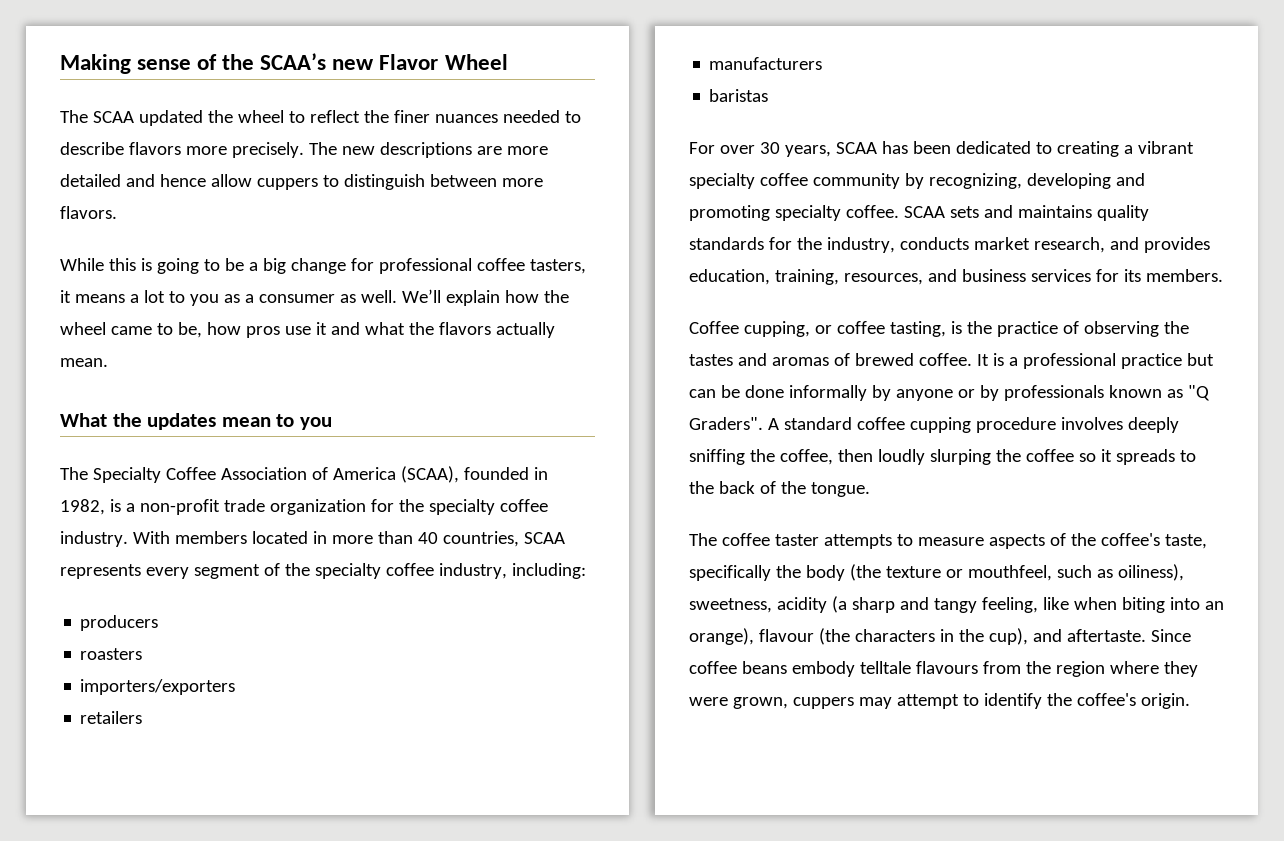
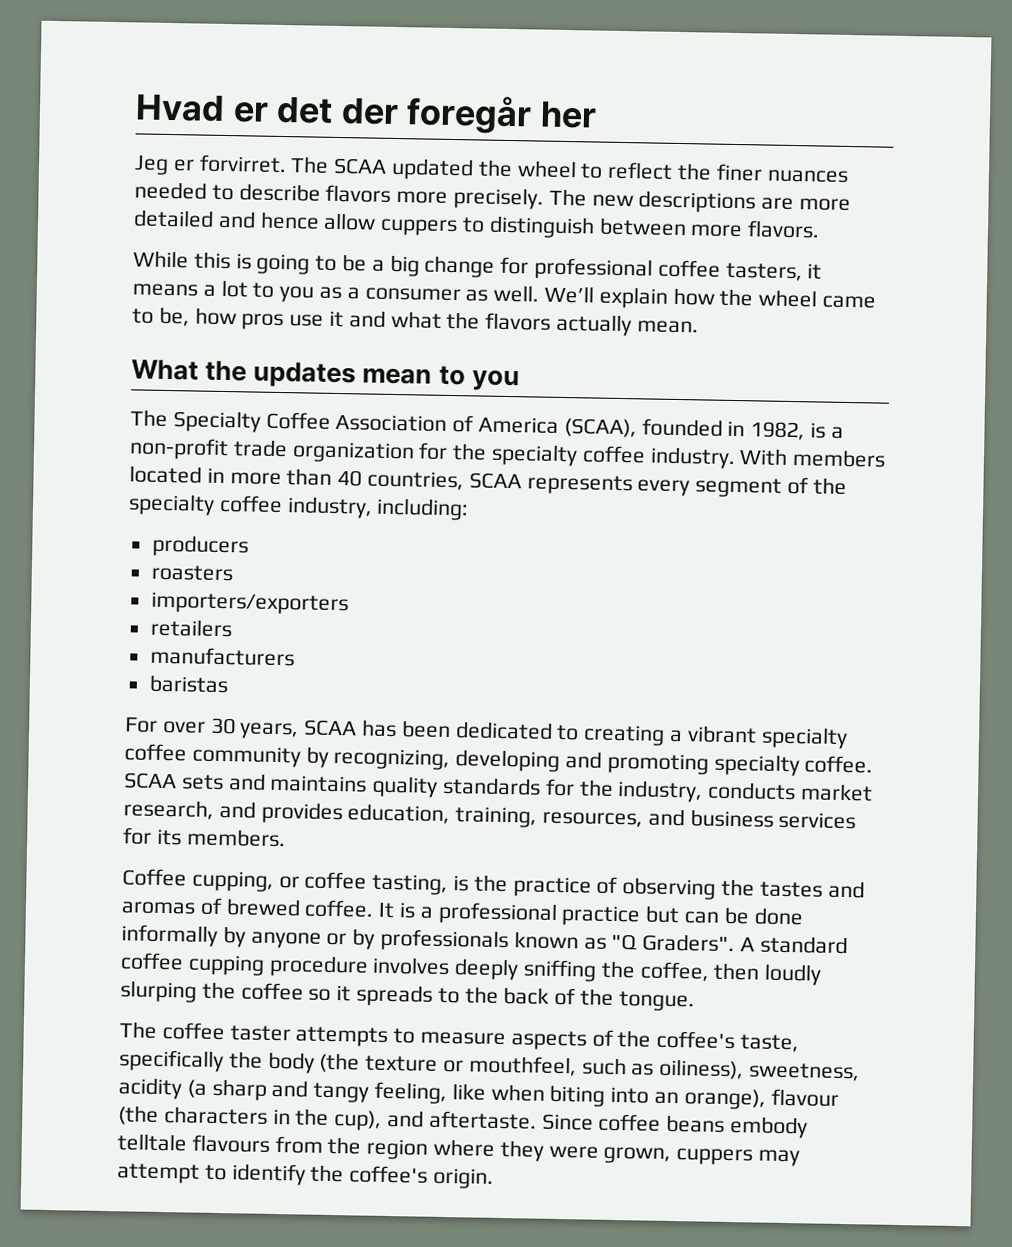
- Making sense of the SCAA’s new Flavor Wheel
- The SCAA updated the wheel to reflect the finer nuances needed to describe flavors more precisely.
+ Hvad er det der foregår her
+ Jeg er forvirret. The SCAA updated the wheel to reflect the finer nuances needed to describe flavors more precisely.

